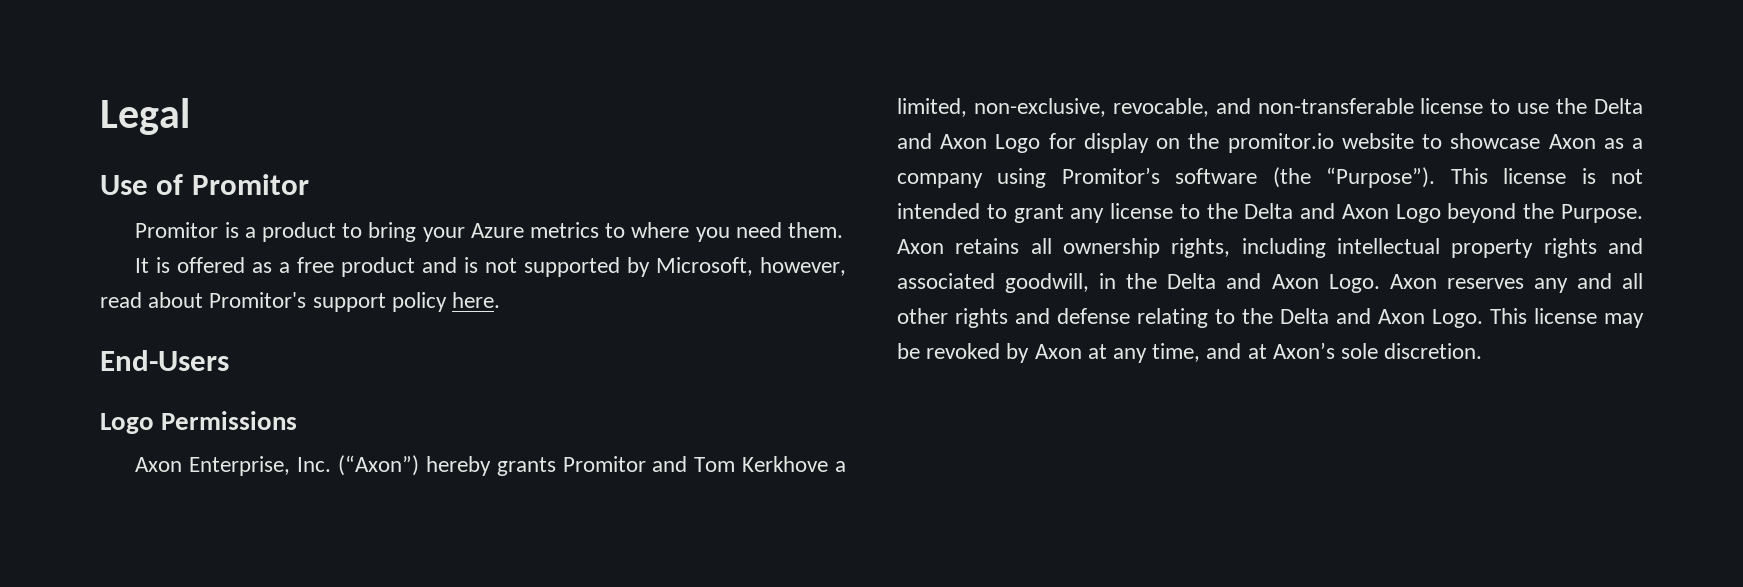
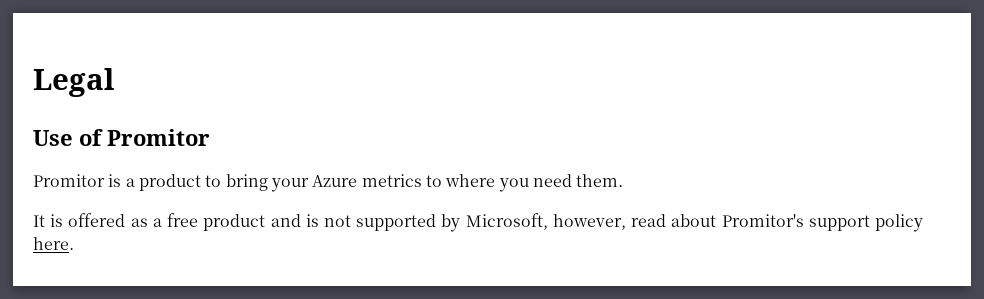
- End-Users
- Logo Permissions
- Axon Enterprise, Inc. (“Axon”) hereby grants Promitor and Tom Kerkhove a limited, non-exclusive, revocable, and non-transferable license to use the Delta and Axon Logo for display on the promitor.io website to showcase Axon as a company using Promitor’s software (the “Purpose”). This license is not intended to grant any license to the Delta and Axon Logo beyond the Purpose. Axon retains all ownership rights, including intellectual property rights and associated goodwill, in the Delta and Axon Logo. Axon reserves any and all other rights and defense relating to the Delta and Axon Logo. This license may be revoked by Axon at any time, and at Axon’s sole discretion.

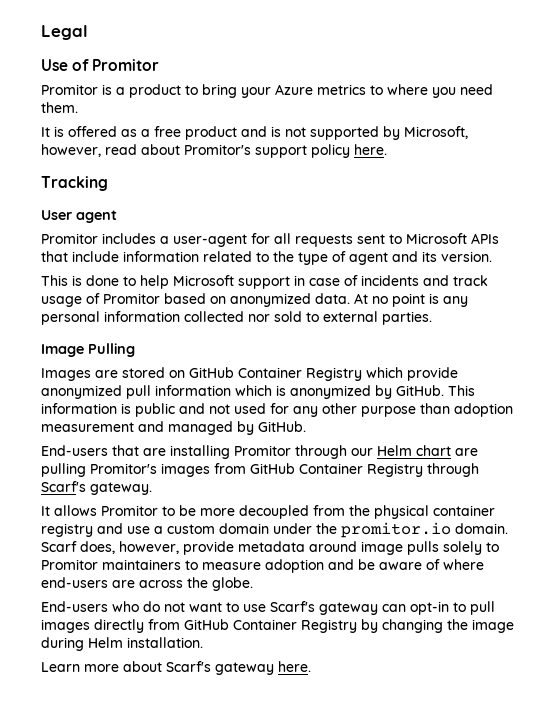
+ Tracking
+ User agent
+ Promitor includes a user-agent for all requests sent to Microsoft APIs that include information related to the type of agent and its version.
+ This is done to help Microsoft support in case of incidents and track usage of Promitor based on anonymized data. At no point is any personal information collected nor sold to external parties.
+ Image Pulling
+ Images are stored on GitHub Container Registry which provide anonymized pull information which is anonymized by GitHub. This information is public and not used for any other purpose than adoption measurement and managed by GitHub.
+ End-users that are installing Promitor through our Helm chart are pulling Promitor's images from GitHub Container Registry through Scarf's gateway.
+ It allows Promitor to be more decoupled from the physical container registry and use a custom domain under the promitor.io domain. Scarf does, however, provide metadata around image pulls solely to Promitor maintainers to measure adoption and be aware of where end-users are across the globe.
+ End-users who do not want to use Scarf's gateway can opt-in to pull images directly from GitHub Container Registry by changing the image during Helm installation.
+ Learn more about Scarf's gateway here.

